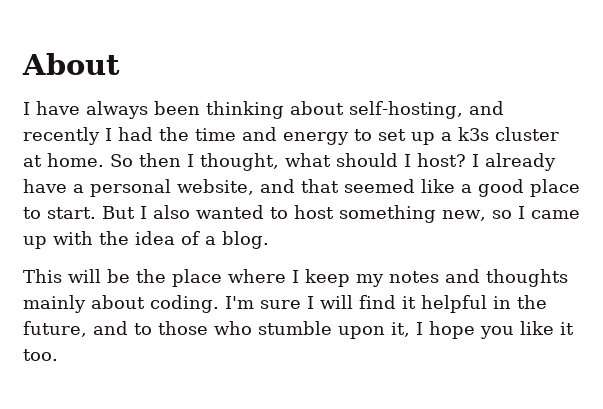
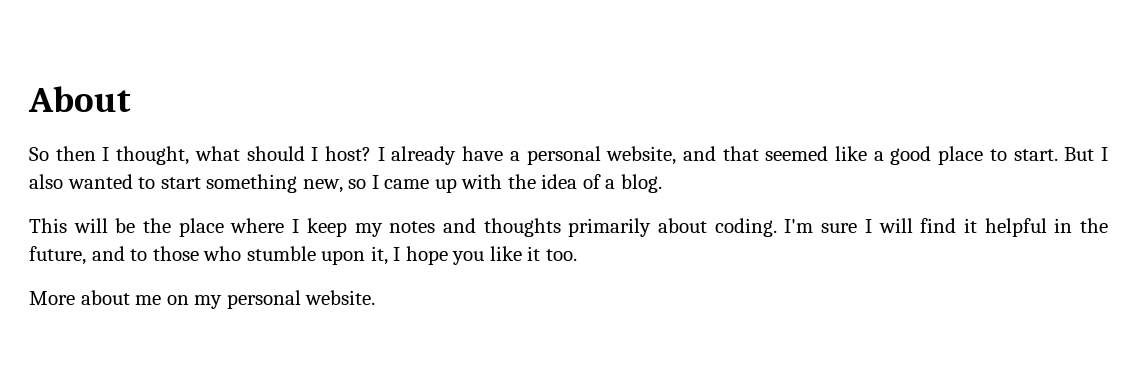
- I have always been thinking about self-hosting, and recently I had the time and energy to set up a k3s cluster at home.
- But I also wanted to host something new, so I came up with the idea of a blog.
+ But I also wanted to start something new, so I came up with the idea of a blog.
- This will be the place where I keep my notes and thoughts mainly about coding.
+ This will be the place where I keep my notes and thoughts primarily about coding.
+ More about me on my personal website.

